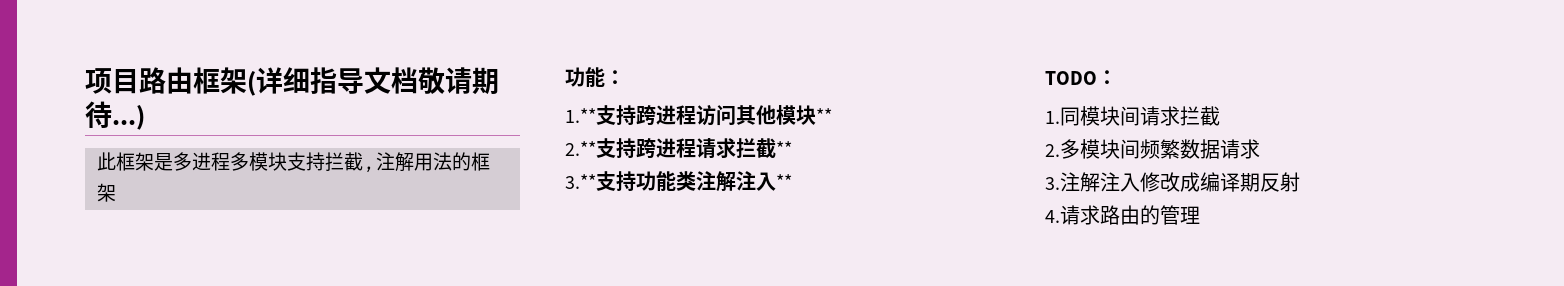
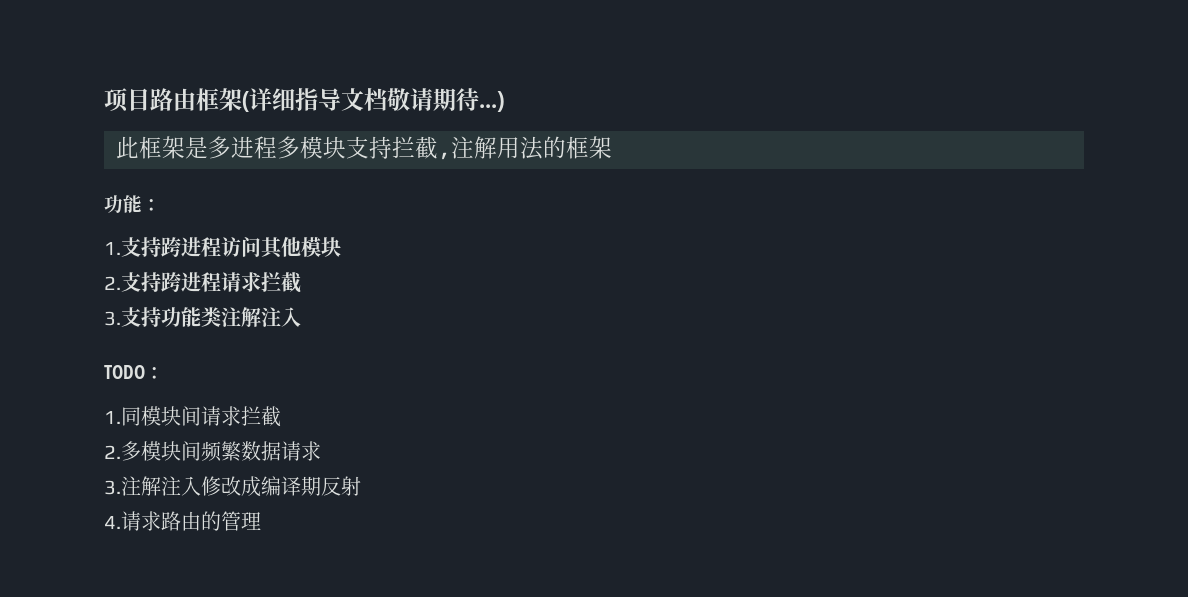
- 1.**支持跨进程访问其他模块**
- 2.**支持跨进程请求拦截**
- 3.**支持功能类注解注入**
+ 1.支持跨进程访问其他模块
+ 2.支持跨进程请求拦截
+ 3.支持功能类注解注入

